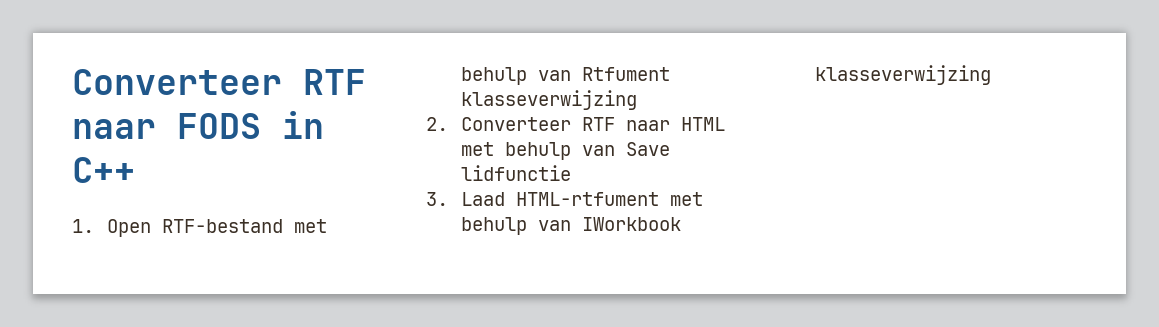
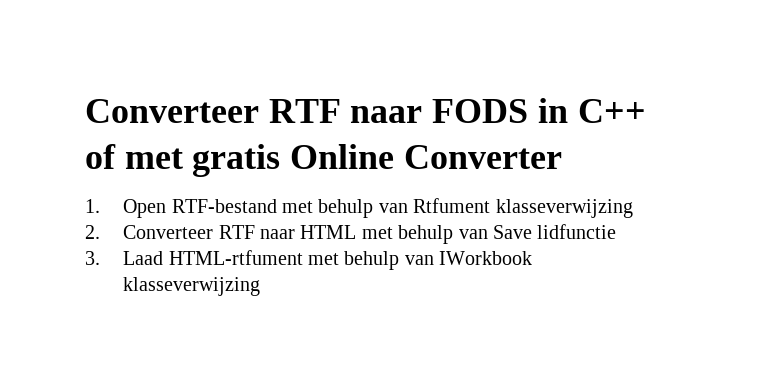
- Converteer RTF naar FODS in C++
+ Converteer RTF naar FODS in C++ of met gratis Online Converter

